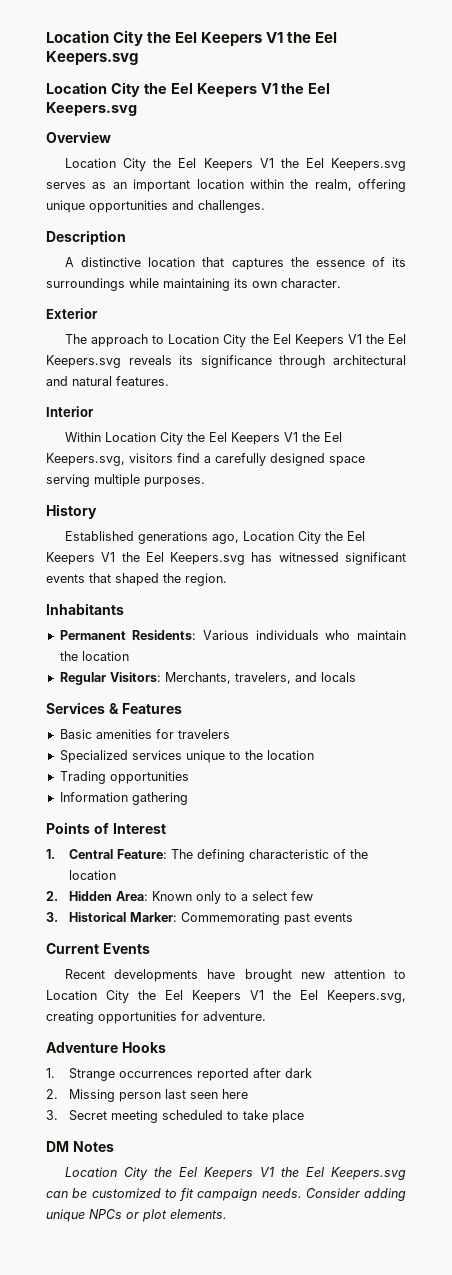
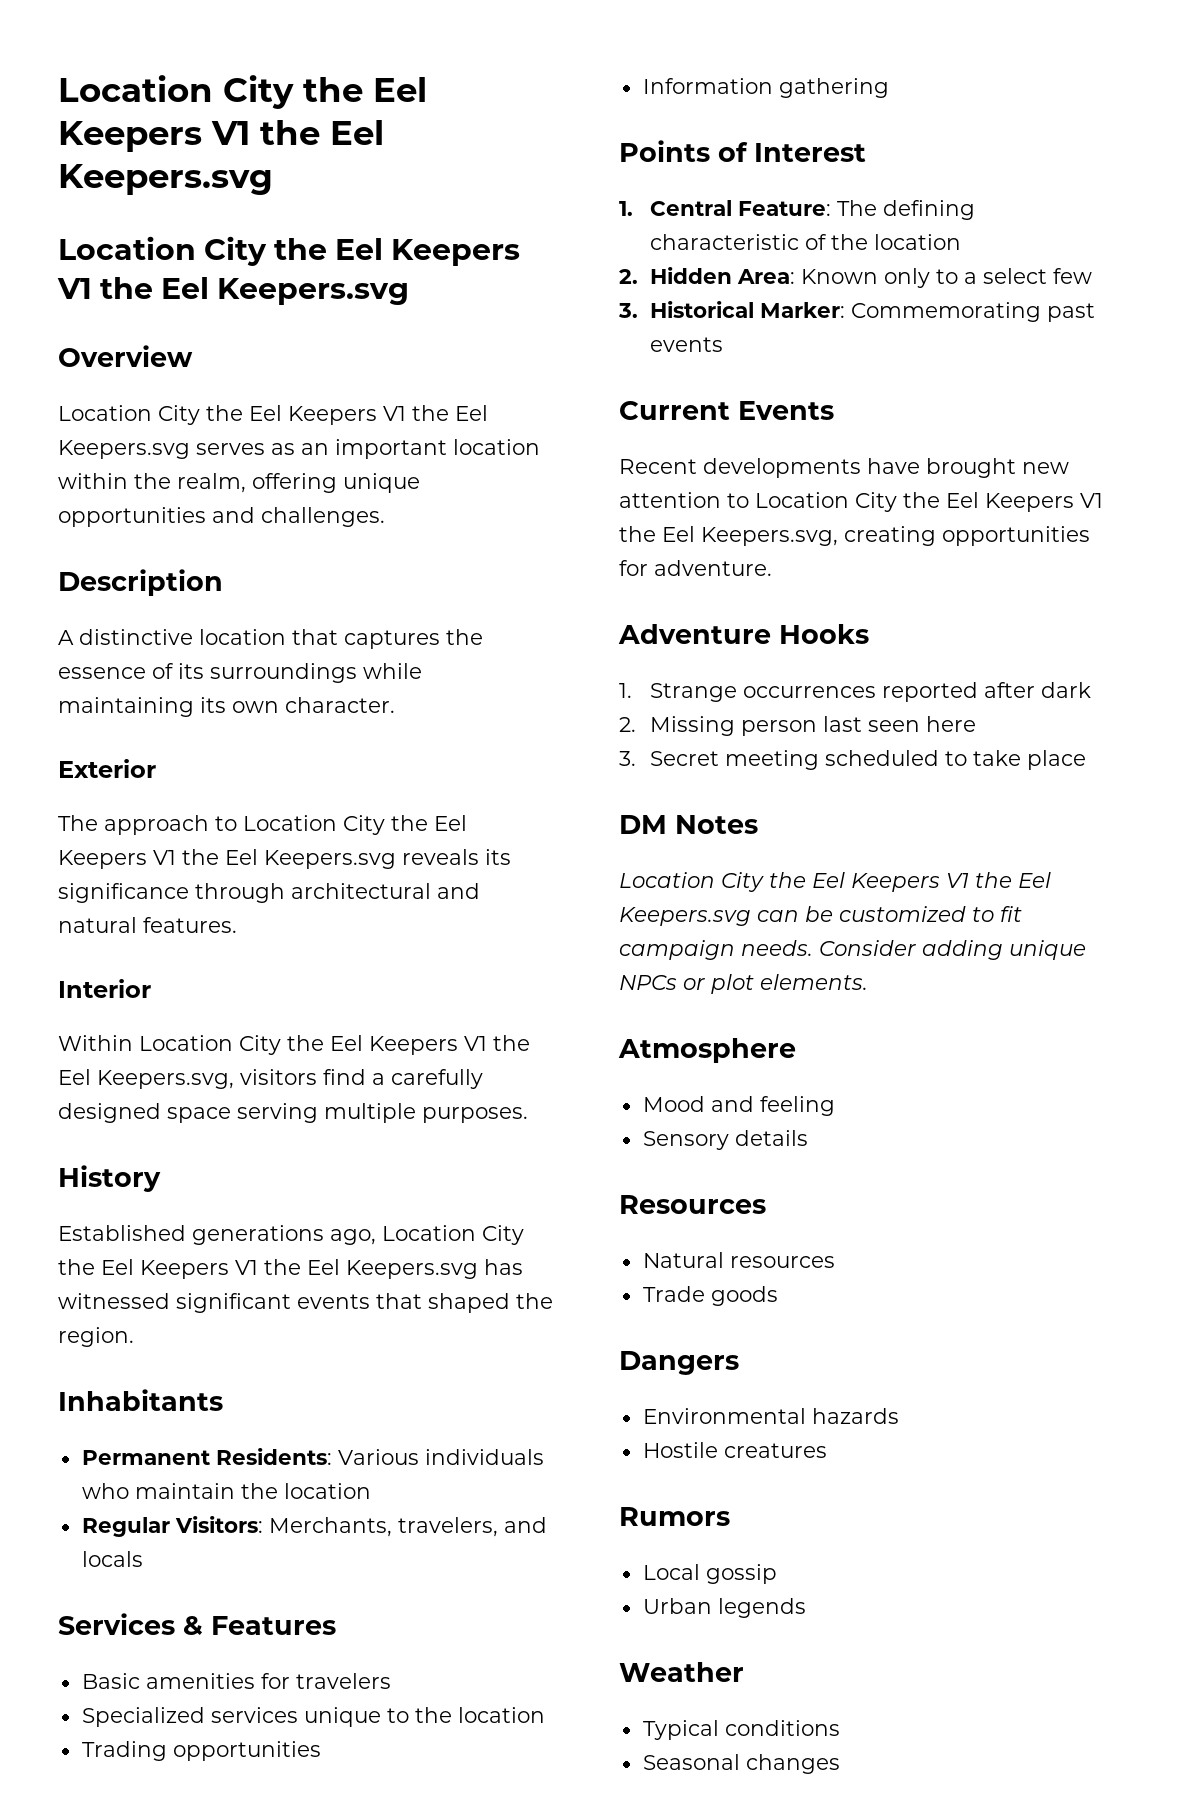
+ Atmosphere
+ Mood and feeling
+ Sensory details
+ Resources
+ Natural resources
+ Trade goods
+ Dangers
+ Environmental hazards
+ Hostile creatures
+ Rumors
+ Local gossip
+ Urban legends
+ Weather
+ Typical conditions
+ Seasonal changes

